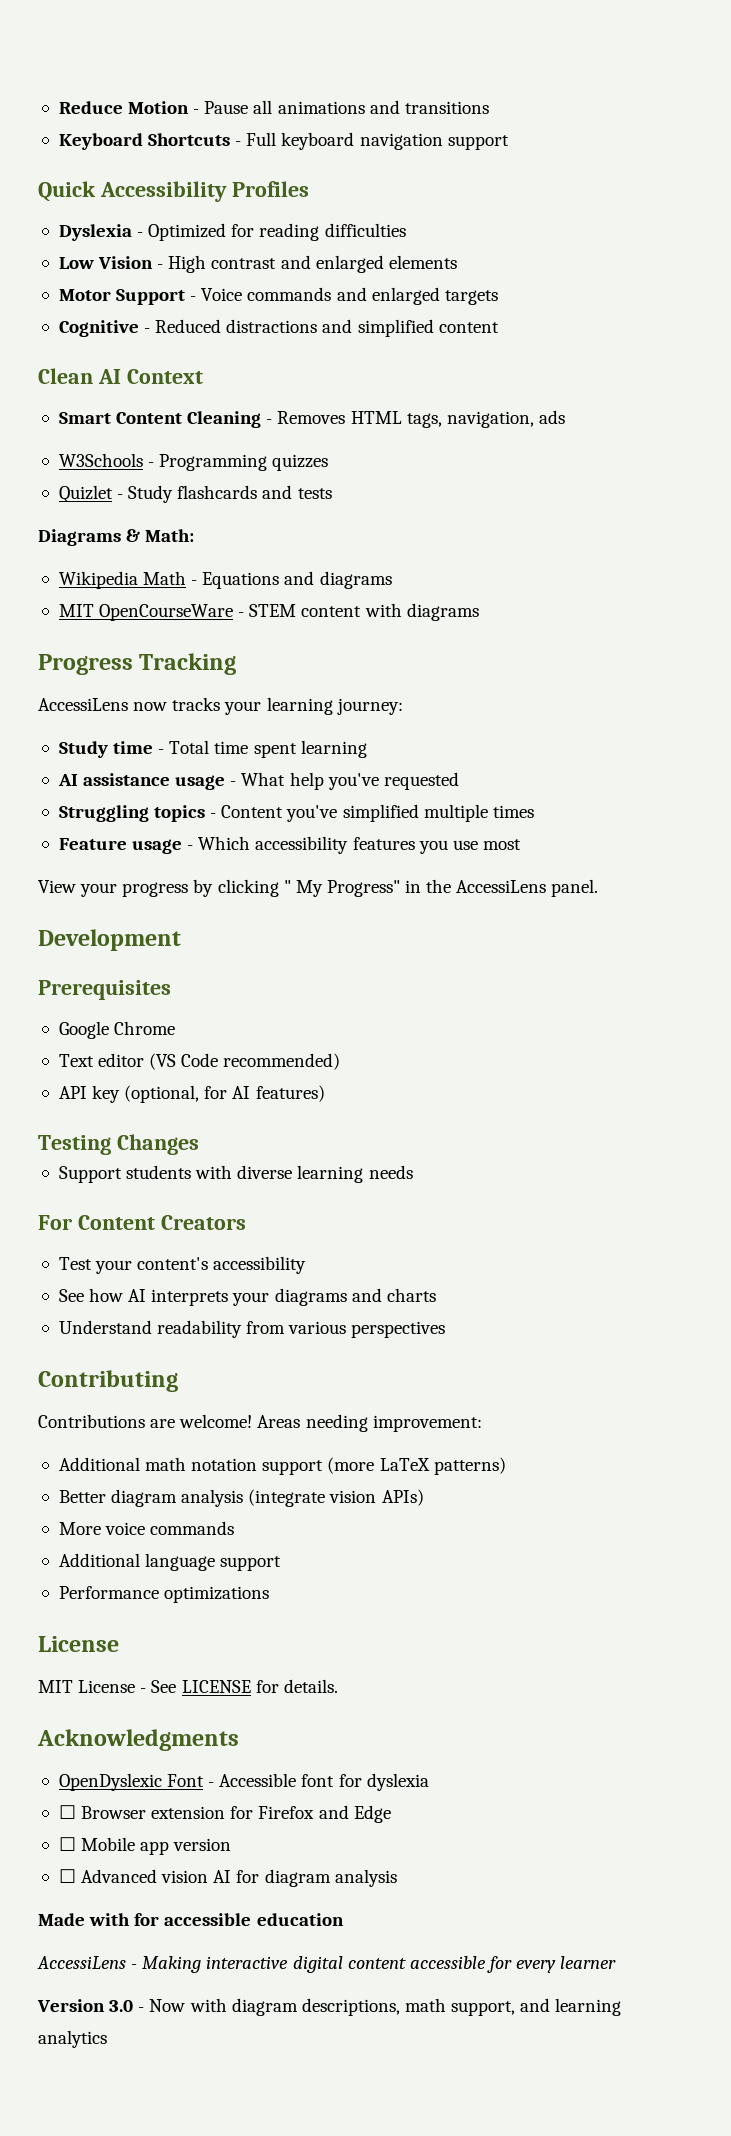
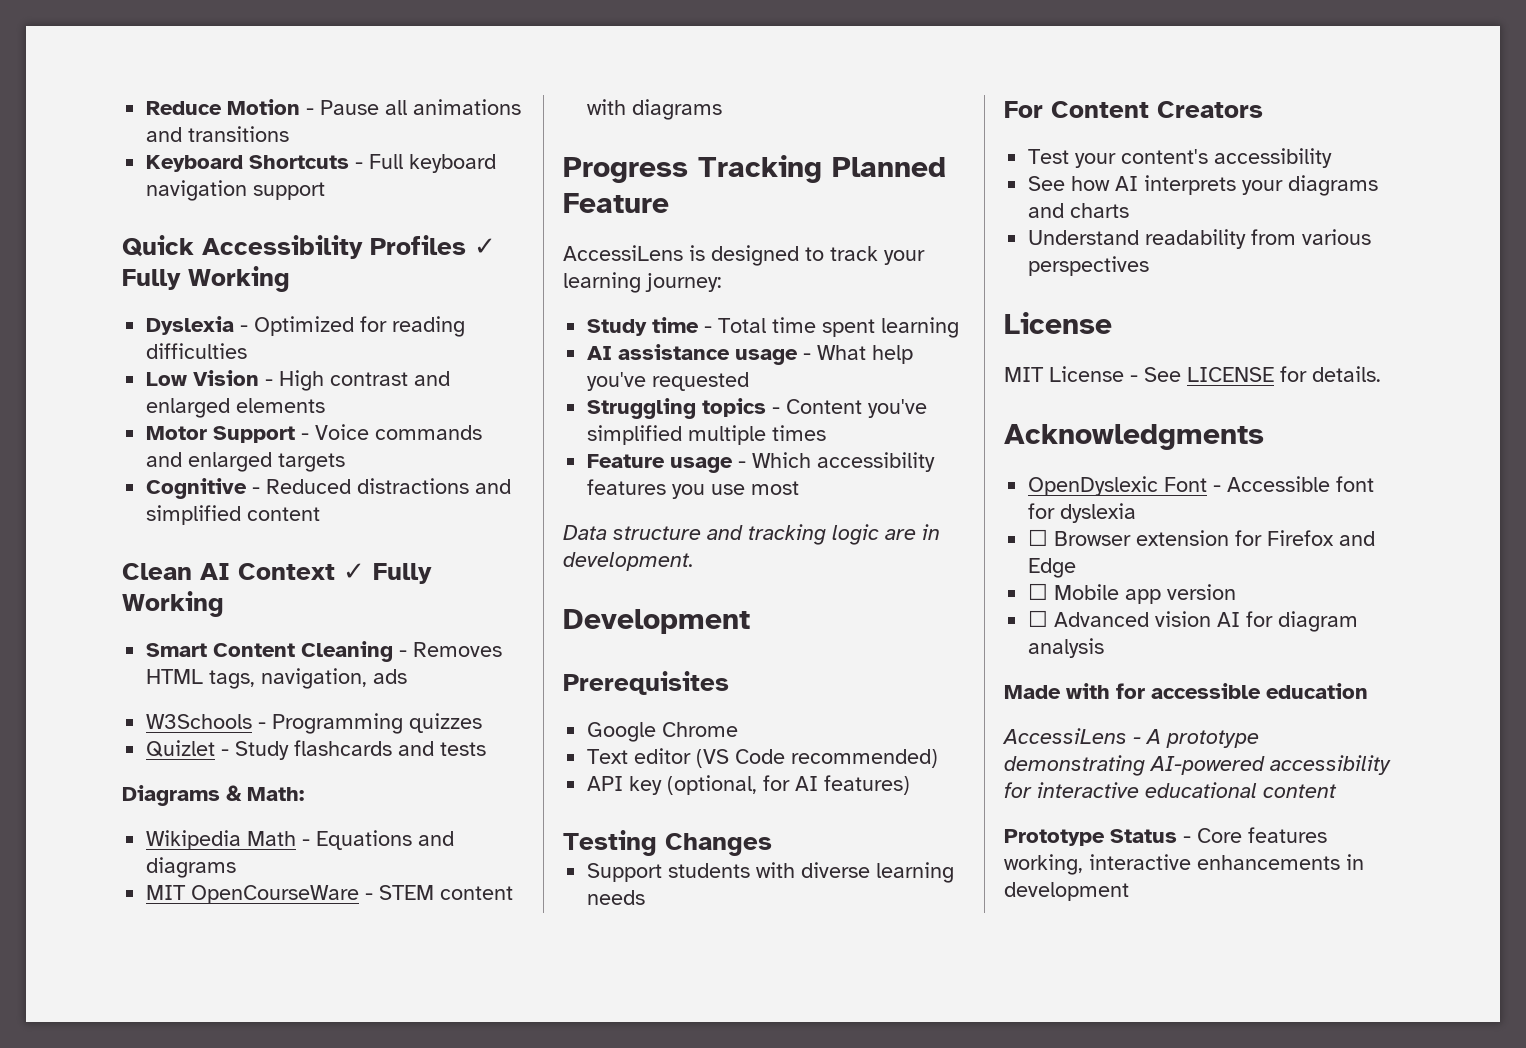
- Quick Accessibility Profiles
+ Quick Accessibility Profiles ✓ Fully Working
- Clean AI Context
+ Clean AI Context ✓ Fully Working
- Progress Tracking
- AccessiLens now tracks your learning journey:
+ Progress Tracking Planned Feature
+ AccessiLens is designed to track your learning journey:
- View your progress by clicking " My Progress" in the AccessiLens panel.
+ Data structure and tracking logic are in development.
- Contributing
- Contributions are welcome! Areas needing improvement:
- Additional math notation support (more LaTeX patterns)
- Better diagram analysis (integrate vision APIs)
- More voice commands
- Additional language support
- Performance optimizations
- AccessiLens - Making interactive digital content accessible for every learner
- Version 3.0 - Now with diagram descriptions, math support, and learning analytics
+ AccessiLens - A prototype demonstrating AI-powered accessibility for interactive educational content
+ Prototype Status - Core features working, interactive enhancements in development

